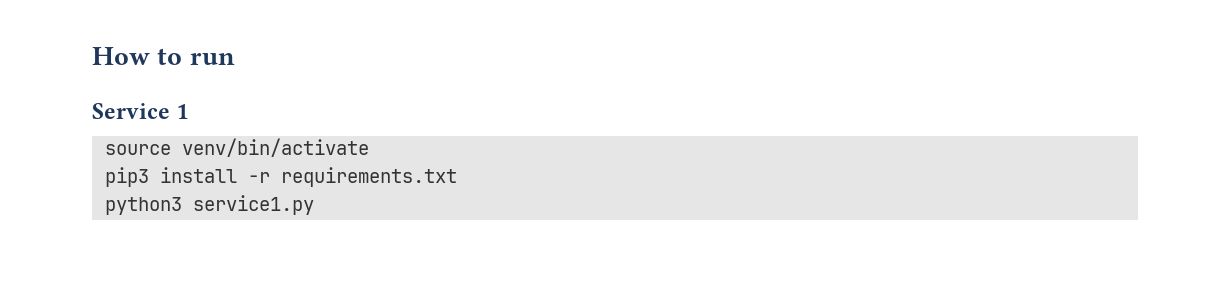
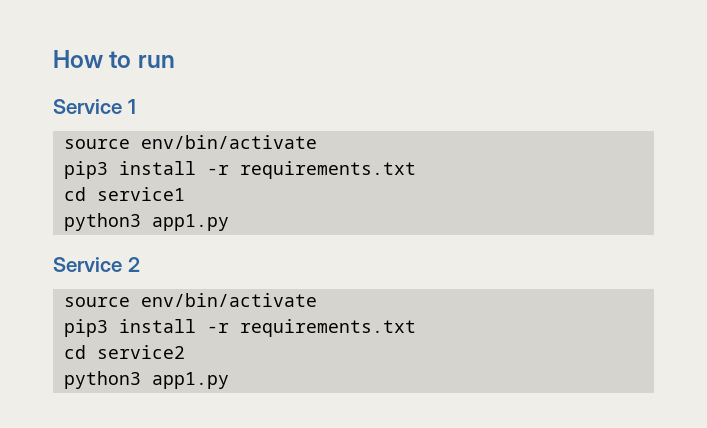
  Service 1
- source venv/bin/activate
+ source env/bin/activate
  pip3 install -r requirements.txt
- python3 service1.py
+ cd service1
+ python3 app1.py
+ Service 2
+ source env/bin/activate
+ pip3 install -r requirements.txt
+ cd service2
+ python3 app1.py

